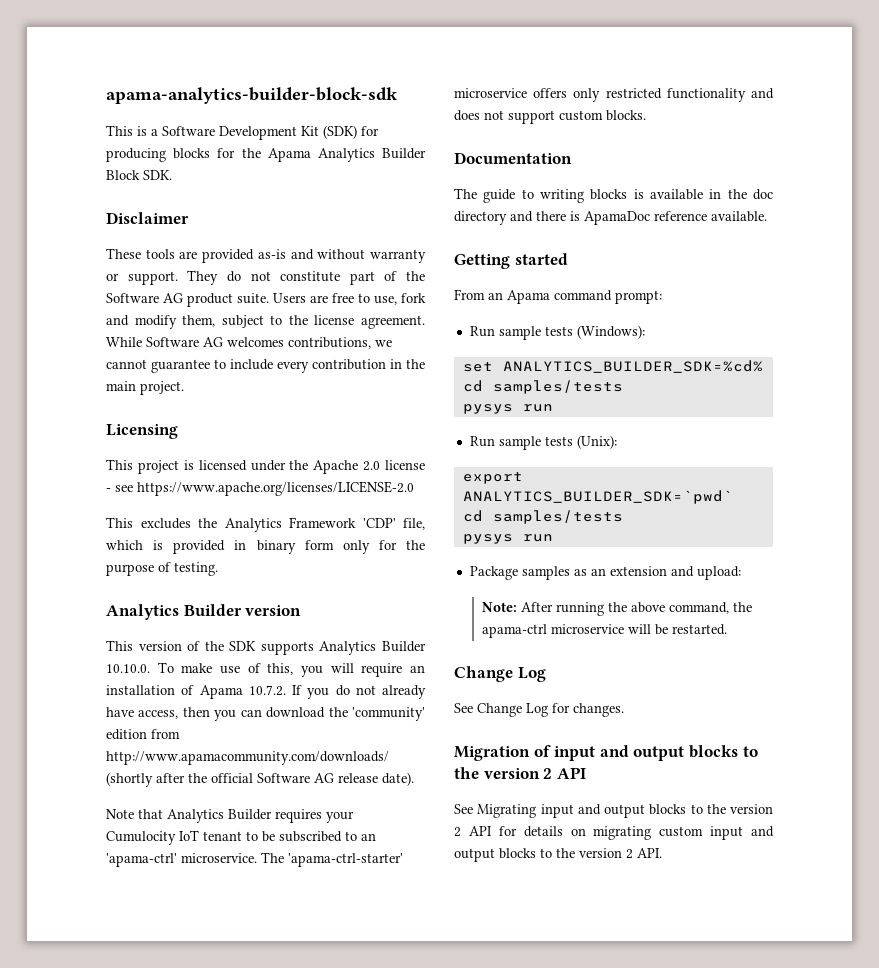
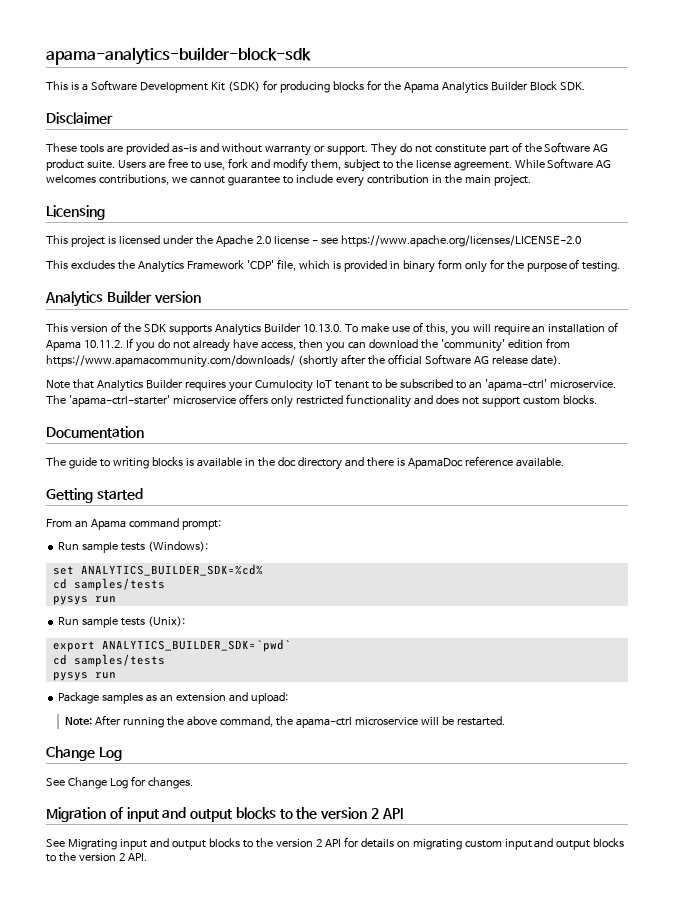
- This version of the SDK supports Analytics Builder 10.10.0. To make use of this, you will require an installation of Apama 10.7.2. If you do not already have access, then you can download the 'community' edition from http://www.apamacommunity.com/downloads/ (shortly after the official Software AG release date).
+ This version of the SDK supports Analytics Builder 10.13.0. To make use of this, you will require an installation of Apama 10.11.2. If you do not already have access, then you can download the 'community' edition from https://www.apamacommunity.com/downloads/ (shortly after the official Software AG release date).

